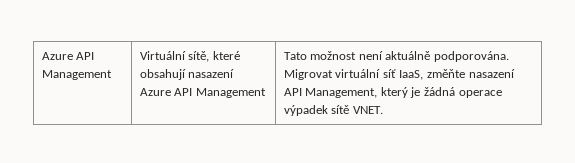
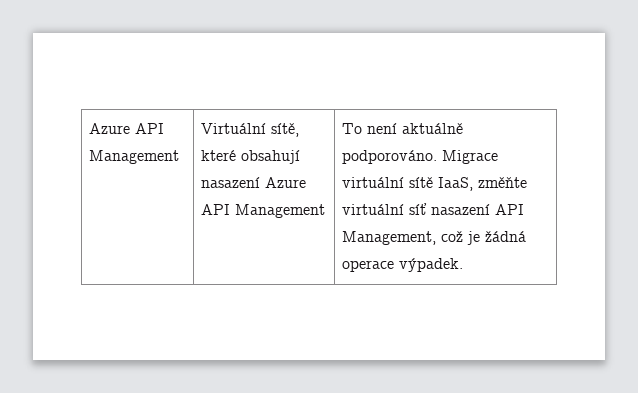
- Azure API Management | Virtuální sítě, které obsahují nasazení Azure API Management | Tato možnost není aktuálně podporována. Migrovat virtuální síť IaaS, změňte nasazení API Management, který je žádná operace výpadek sítě VNET.
+ Azure API Management | Virtuální sítě, které obsahují nasazení Azure API Management | To není aktuálně podporováno. Migrace virtuální sítě IaaS, změňte virtuální síť nasazení API Management, což je žádná operace výpadek.

